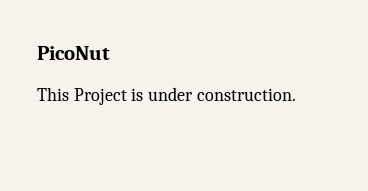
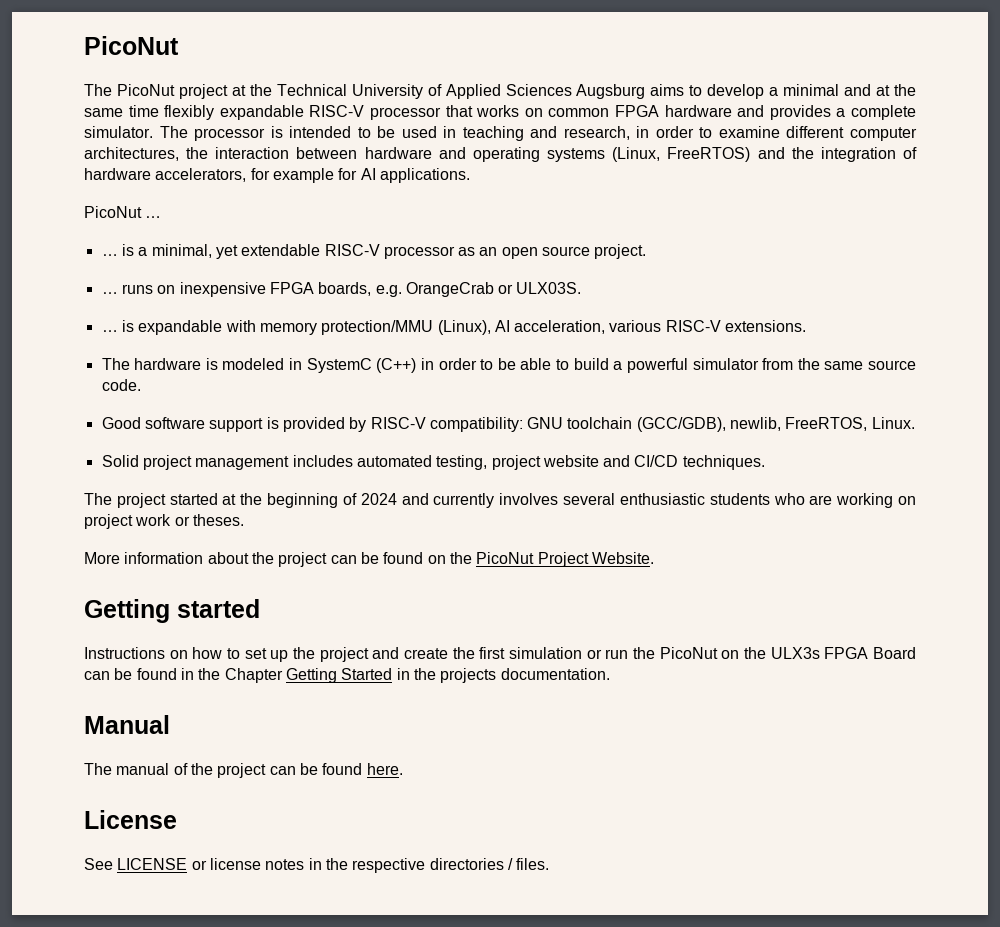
- This Project is under construction.
+ The PicoNut project at the Technical University of Applied Sciences Augsburg aims to develop a minimal and at the same time flexibly expandable RISC-V processor that works on common FPGA hardware and provides a complete simulator. The processor is intended to be used in teaching and research, in order to examine different computer architectures, the interaction between hardware and operating systems (Linux, FreeRTOS) and the integration of hardware accelerators, for example for AI applications.
+ PicoNut …
+ … is a minimal, yet extendable RISC-V processor as an open source project.
+ … runs on inexpensive FPGA boards, e.g. OrangeCrab or ULX03S.
+ … is expandable with memory protection/MMU (Linux), AI acceleration, various RISC-V extensions.
+ The hardware is modeled in SystemC (C++) in order to be able to build a powerful simulator from the same source code.
+ Good software support is provided by RISC-V compatibility: GNU toolchain (GCC/GDB), newlib, FreeRTOS, Linux.
+ Solid project management includes automated testing, project website and CI/CD techniques.
+ The project started at the beginning of 2024 and currently involves several enthusiastic students who are working on project work or theses.
+ More information about the project can be found on the PicoNut Project Website.
+ Getting started
+ Instructions on how to set up the project and create the first simulation or run the PicoNut on the ULX3s FPGA Board can be found in the Chapter Getting Started in the projects documentation.
+ Manual
+ The manual of the project can be found here.
+ License
+ See LICENSE or license notes in the respective directories / files.

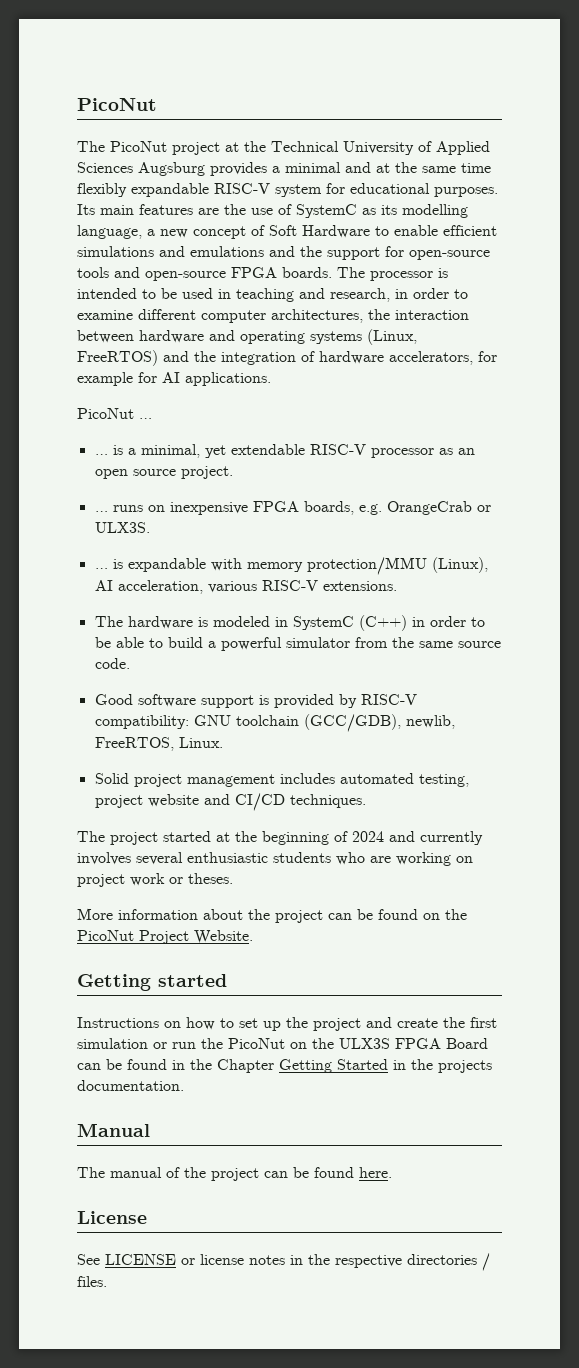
- The PicoNut project at the Technical University of Applied Sciences Augsburg aims to develop a minimal and at the same time flexibly expandable RISC-V processor that works on common FPGA hardware and provides a complete simulator.
+ The PicoNut project at the Technical University of Applied Sciences Augsburg provides a minimal and at the same time flexibly expandable RISC-V system for educational purposes. Its main features are the use of SystemC as its modelling language, a new concept of Soft Hardware to enable efficient simulations and emulations and the support for open-source tools and open-source FPGA boards.
- … runs on inexpensive FPGA boards, e.g. OrangeCrab or ULX03S.
+ … runs on inexpensive FPGA boards, e.g. OrangeCrab or ULX3S.
- Instructions on how to set up the project and create the first simulation or run the PicoNut on the ULX3s FPGA Board can be found in the Chapter Getting Started in the projects documentation.
+ Instructions on how to set up the project and create the first simulation or run the PicoNut on the ULX3S FPGA Board can be found in the Chapter Getting Started in the projects documentation.

